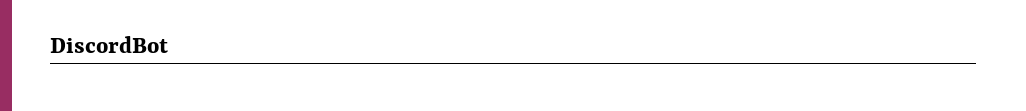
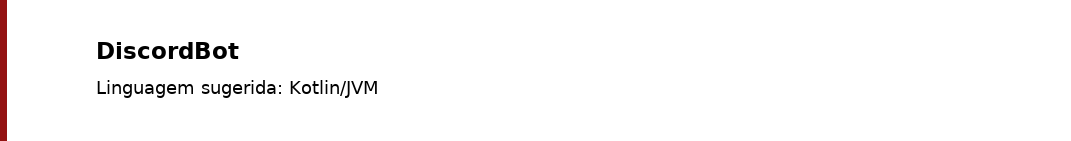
+ Linguagem sugerida: Kotlin/JVM

